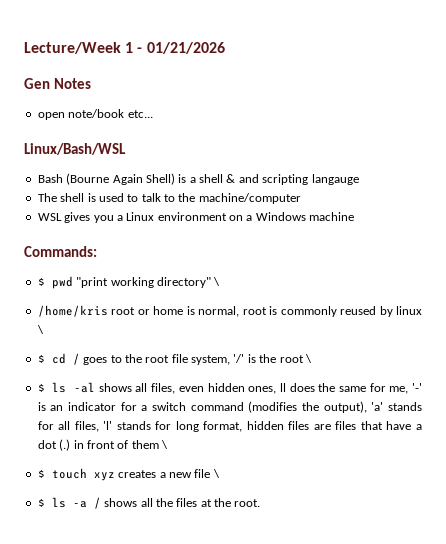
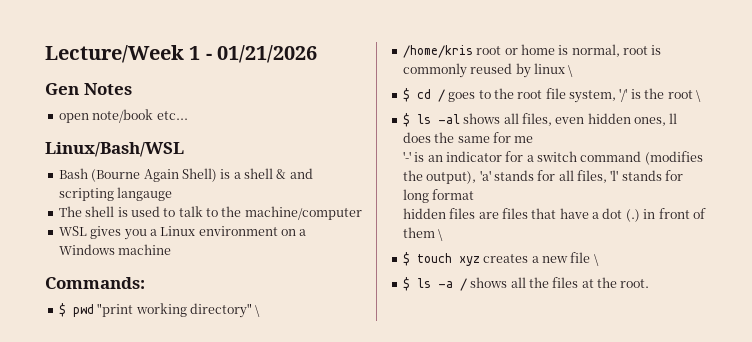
- $ ls -al shows all files, even hidden ones, ll does the same for me, '-' is an indicator for a switch command (modifies the output), 'a' stands for all files, 'l' stands for long format, hidden files are files that have a dot (.) in front of them \
+ $ ls -al shows all files, even hidden ones, ll does the same for me
+ '-' is an indicator for a switch command (modifies the output), 'a' stands for all files, 'l' stands for long format
+ hidden files are files that have a dot (.) in front of them \

